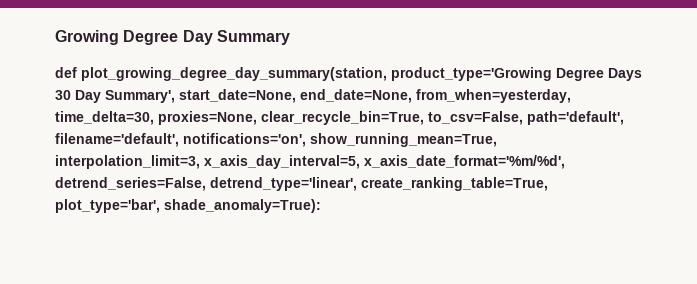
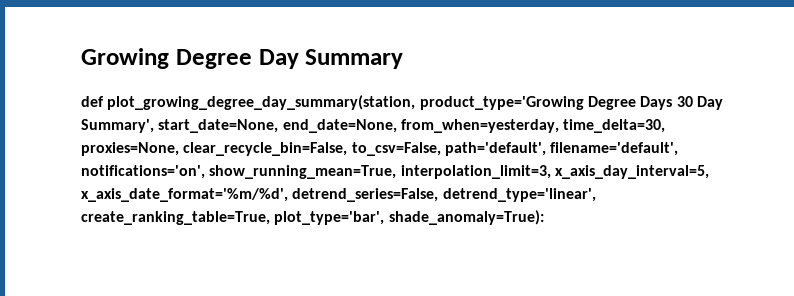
- def plot_growing_degree_day_summary(station, product_type='Growing Degree Days 30 Day Summary', start_date=None, end_date=None, from_when=yesterday, time_delta=30, proxies=None, clear_recycle_bin=True, to_csv=False, path='default', filename='default', notifications='on', show_running_mean=True, interpolation_limit=3, x_axis_day_interval=5, x_axis_date_format='%m/%d', detrend_series=False, detrend_type='linear', create_ranking_table=True, plot_type='bar', shade_anomaly=True):
+ def plot_growing_degree_day_summary(station, product_type='Growing Degree Days 30 Day Summary', start_date=None, end_date=None, from_when=yesterday, time_delta=30, proxies=None, clear_recycle_bin=False, to_csv=False, path='default', filename='default', notifications='on', show_running_mean=True, interpolation_limit=3, x_axis_day_interval=5, x_axis_date_format='%m/%d', detrend_series=False, detrend_type='linear', create_ranking_table=True, plot_type='bar', shade_anomaly=True):

